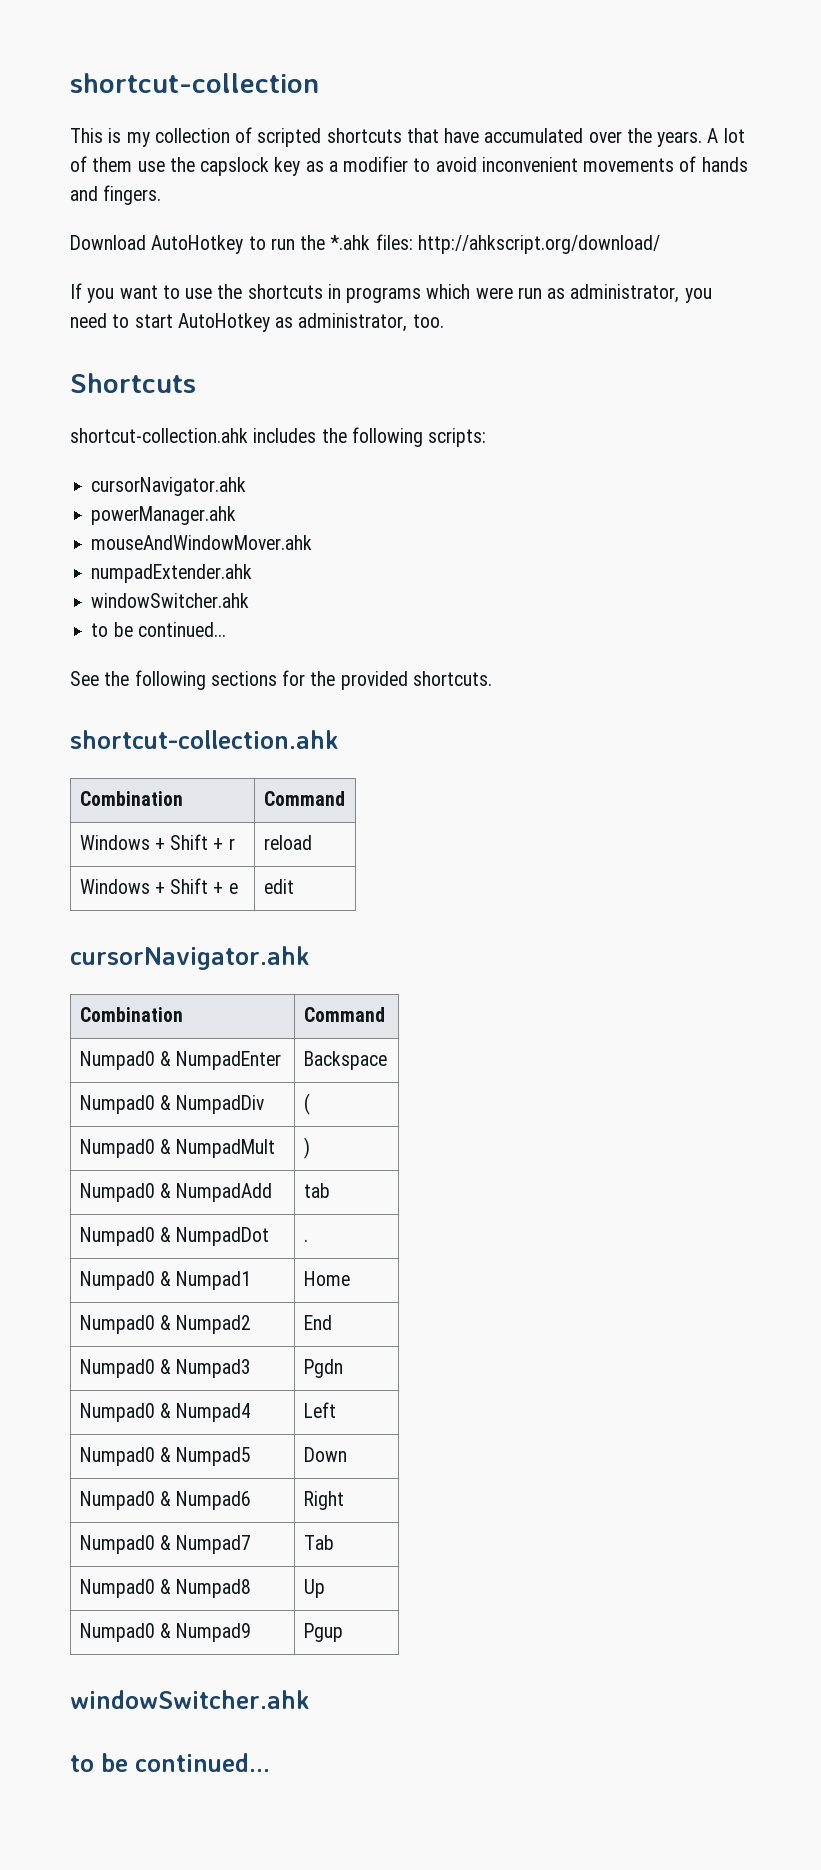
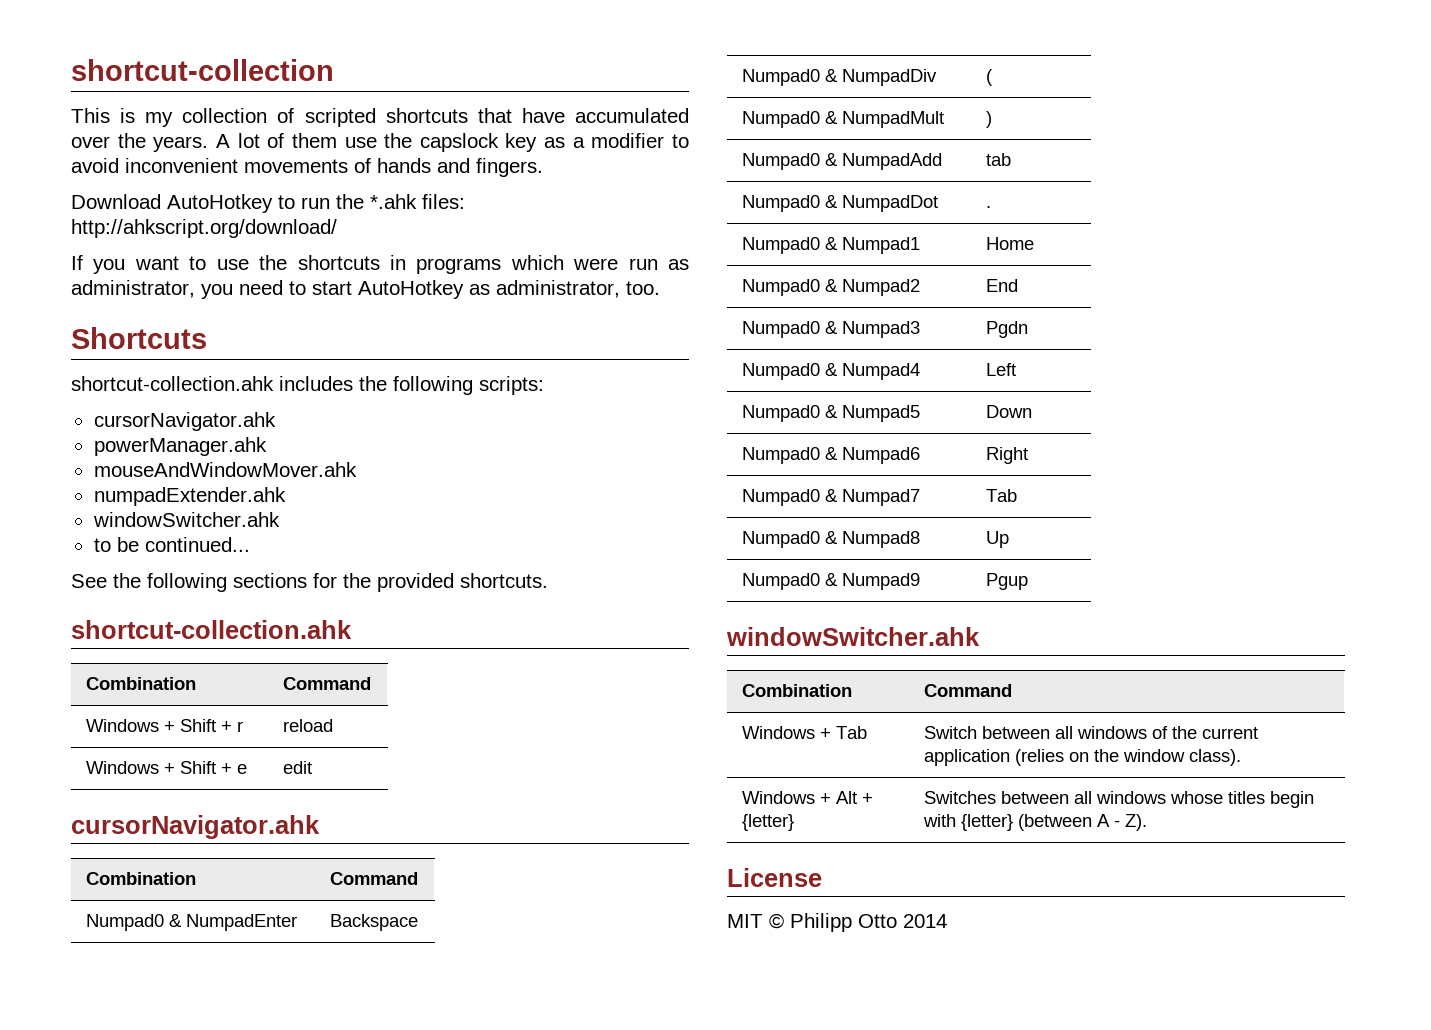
  Numpad0 & Numpad9 | Pgup
  windowSwitcher.ahk
- to be continued...
+ Combination | Command
+ Windows + Tab | Switch between all windows of the current application (relies on the window class).
+ Windows + Alt + {letter} | Switches between all windows whose titles begin with {letter} (between A - Z).
+ License
+ MIT © Philipp Otto 2014

